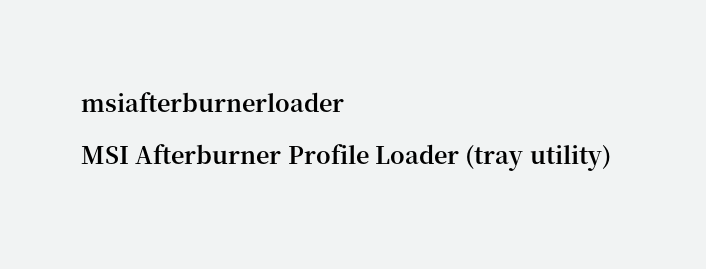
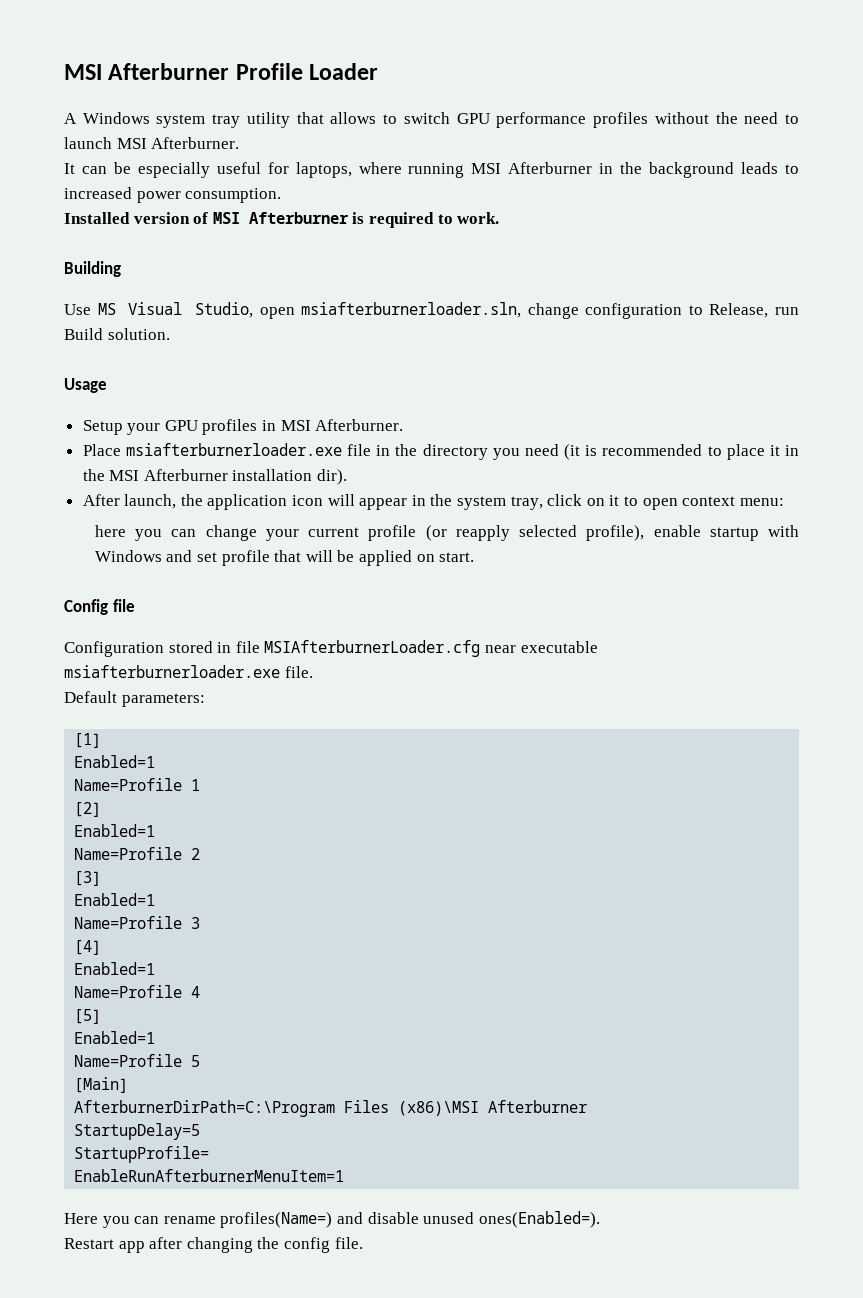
- msiafterburnerloader
- MSI Afterburner Profile Loader (tray utility)
+ MSI Afterburner Profile Loader
+ A Windows system tray utility that allows to switch GPU performance profiles without the need to launch MSI Afterburner.
+ It can be especially useful for laptops, where running MSI Afterburner in the background leads to increased power consumption.
+ Installed version of MSI Afterburner is required to work.
+ Building
+ Use MS Visual Studio, open msiafterburnerloader.sln, change configuration to Release, run Build solution.
+ Usage
+ Setup your GPU profiles in MSI Afterburner.
+ Place msiafterburnerloader.exe file in the directory you need (it is recommended to place it in the MSI Afterburner installation dir).
+ After launch, the application icon will appear in the system tray, click on it to open context menu:
+ here you can change your current profile (or reapply selected profile), enable startup with Windows and set profile that will be applied on start.
+ Config file
+ Configuration stored in file MSIAfterburnerLoader.cfg near executable msiafterburnerloader.exe file.
+ Default parameters:
+ [1]
+ Enabled=1
+ Name=Profile 1
+ [2]
+ Enabled=1
+ Name=Profile 2
+ [3]
+ Enabled=1
+ Name=Profile 3
+ [4]
+ Enabled=1
+ Name=Profile 4
+ [5]
+ Enabled=1
+ Name=Profile 5
+ [Main]
+ AfterburnerDirPath=C:\Program Files (x86)\MSI Afterburner
+ StartupDelay=5
+ StartupProfile=
+ EnableRunAfterburnerMenuItem=1
+ Here you can rename profiles(Name=) and disable unused ones(Enabled=).
+ Restart app after changing the config file.

